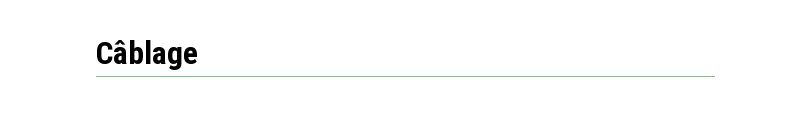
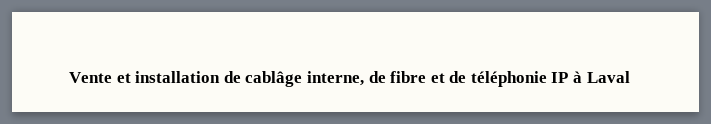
- Câblage
+ Vente et installation de cablâge interne, de fibre et de téléphonie IP à Laval

